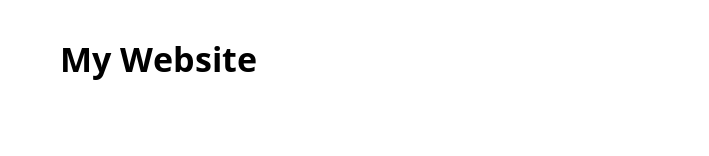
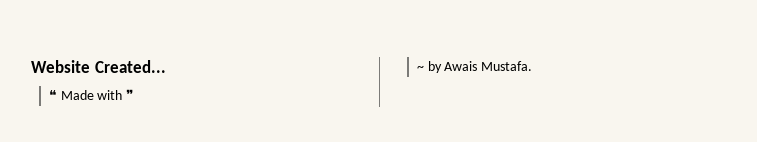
- My Website
+ Website Created...
+ ❝ Made with ❞
+ ~ by Awais Mustafa.

